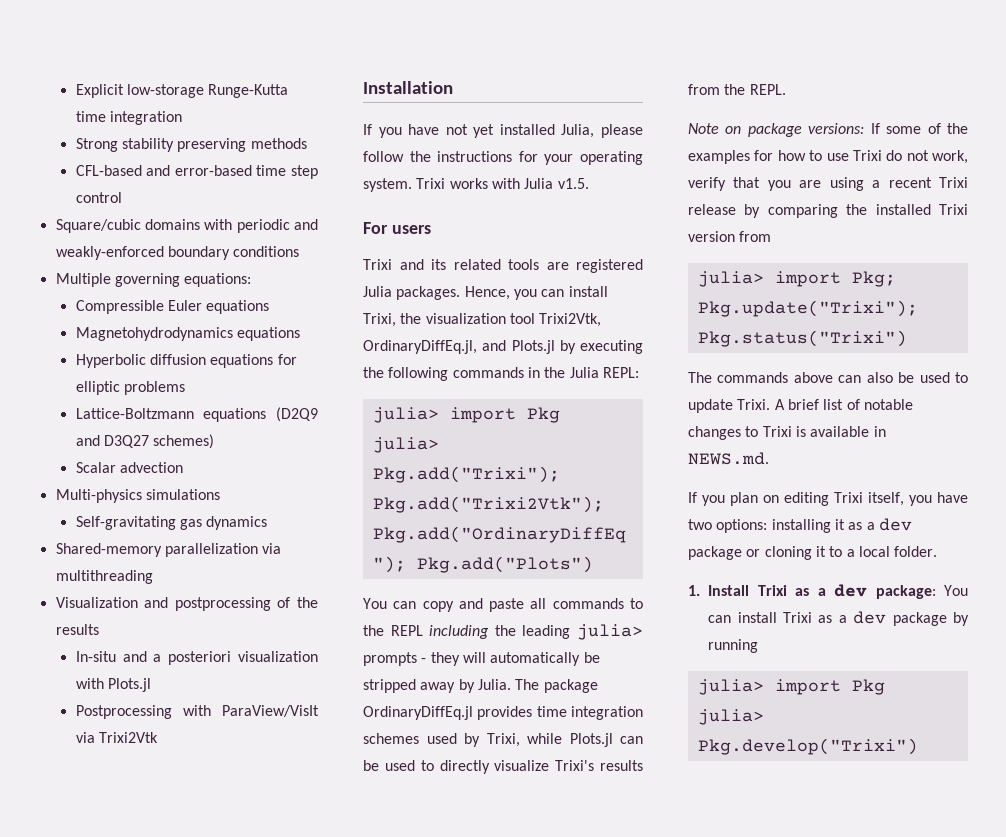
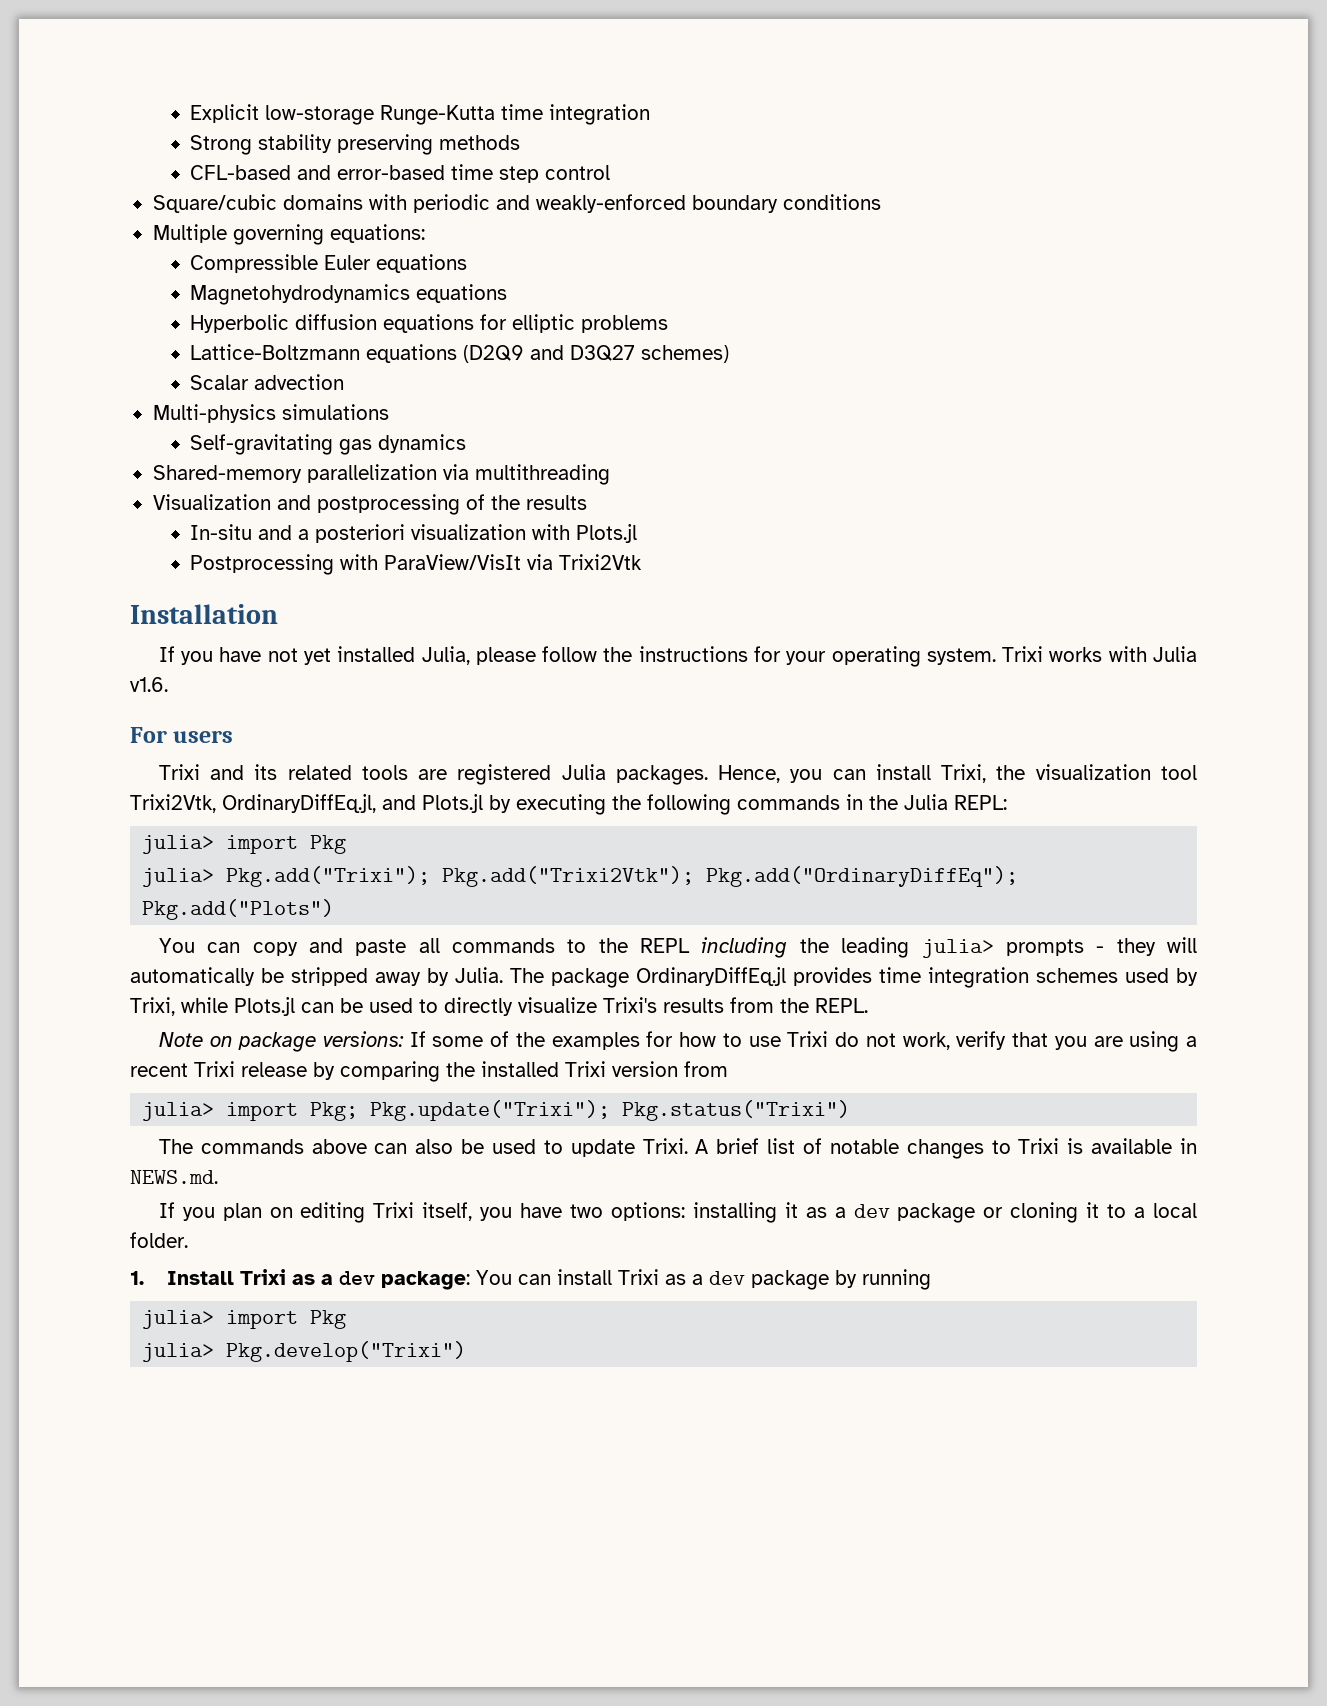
- Trixi works with Julia v1.5.
+ Trixi works with Julia v1.6.

